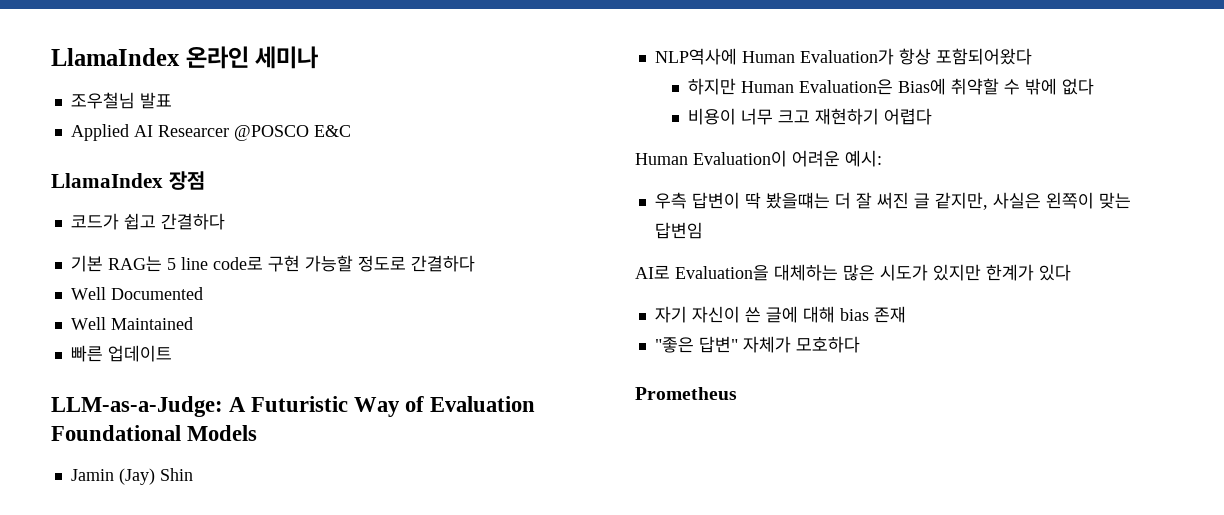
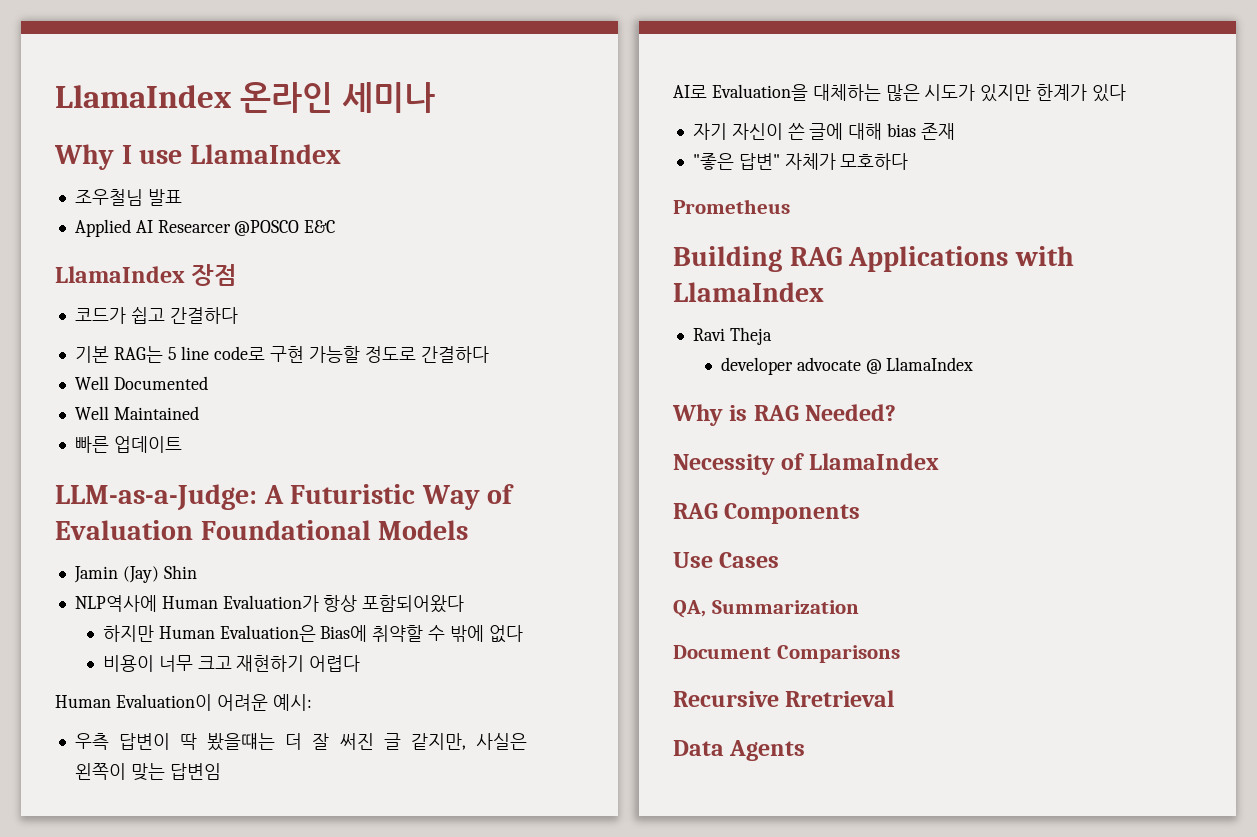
+ Why I use LlamaIndex
+ Building RAG Applications with LlamaIndex
+ Ravi Theja
+ developer advocate @ LlamaIndex
+ Why is RAG Needed?
+ Necessity of LlamaIndex
+ RAG Components
+ Use Cases
+ QA, Summarization
+ Document Comparisons
+ Recursive Rretrieval
+ Data Agents

